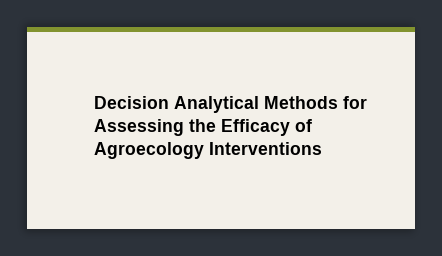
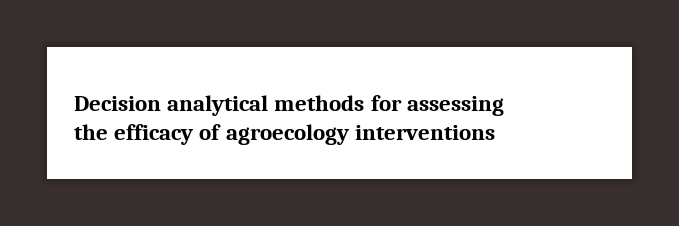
- Decision Analytical Methods for Assessing the Efficacy of Agroecology Interventions
+ Decision analytical methods for assessing the efficacy of agroecology interventions

